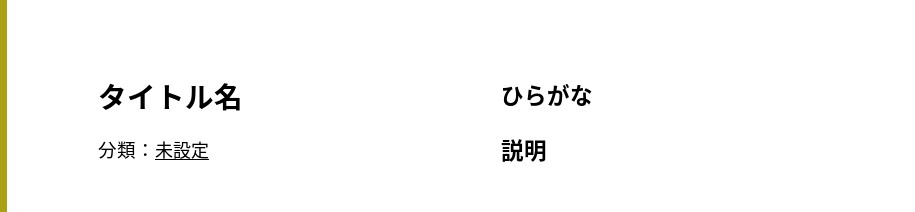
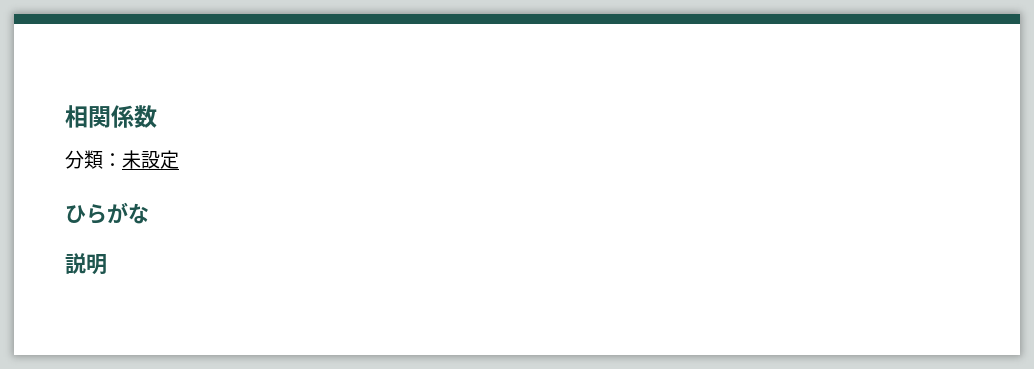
- タイトル名
+ 相関係数

